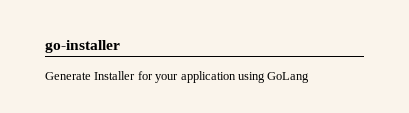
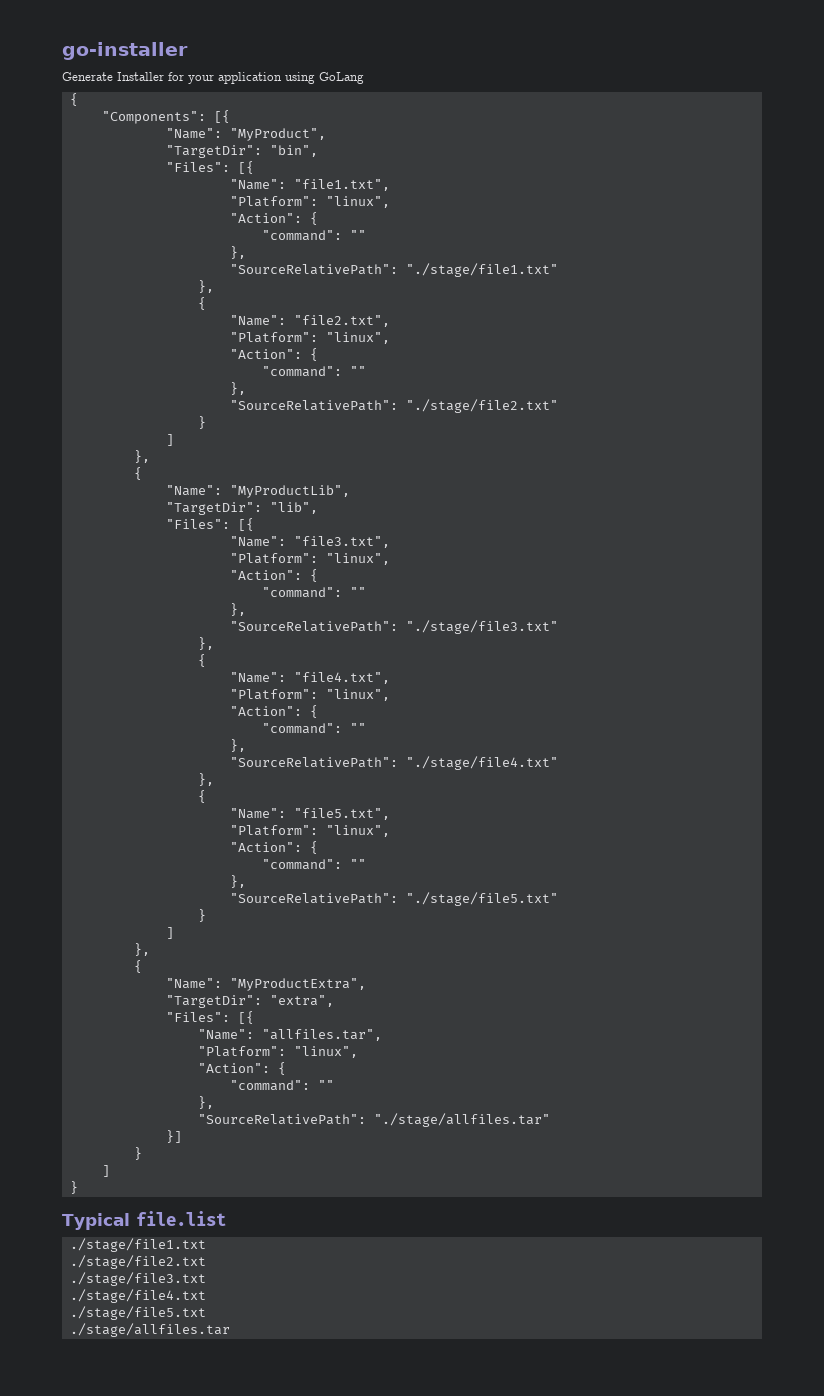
  Generate Installer for your application using GoLang
+ {
+ "Components": [{
+ "Name": "MyProduct",
+ "TargetDir": "bin",
+ "Files": [{
+ "Name": "file1.txt",
+ "Platform": "linux",
+ "Action": {
+ "command": ""
+ },
+ "SourceRelativePath": "./stage/file1.txt"
+ },
+ {
+ "Name": "file2.txt",
+ "Platform": "linux",
+ "Action": {
+ "command": ""
+ },
+ "SourceRelativePath": "./stage/file2.txt"
+ }
+ ]
+ },
+ {
+ "Name": "MyProductLib",
+ "TargetDir": "lib",
+ "Files": [{
+ "Name": "file3.txt",
+ "Platform": "linux",
+ "Action": {
+ "command": ""
+ },
+ "SourceRelativePath": "./stage/file3.txt"
+ },
+ {
+ "Name": "file4.txt",
+ "Platform": "linux",
+ "Action": {
+ "command": ""
+ },
+ "SourceRelativePath": "./stage/file4.txt"
+ },
+ {
+ "Name": "file5.txt",
+ "Platform": "linux",
+ "Action": {
+ "command": ""
+ },
+ "SourceRelativePath": "./stage/file5.txt"
+ }
+ ]
+ },
+ {
+ "Name": "MyProductExtra",
+ "TargetDir": "extra",
+ "Files": [{
+ "Name": "allfiles.tar",
+ "Platform": "linux",
+ "Action": {
+ "command": ""
+ },
+ "SourceRelativePath": "./stage/allfiles.tar"
+ }]
+ }
+ ]
+ }
+ Typical file.list
+ ./stage/file1.txt
+ ./stage/file2.txt
+ ./stage/file3.txt
+ ./stage/file4.txt
+ ./stage/file5.txt
+ ./stage/allfiles.tar

